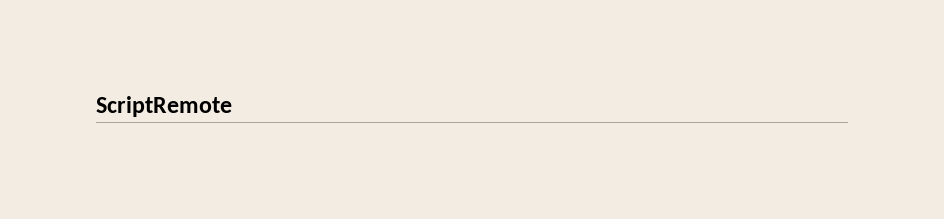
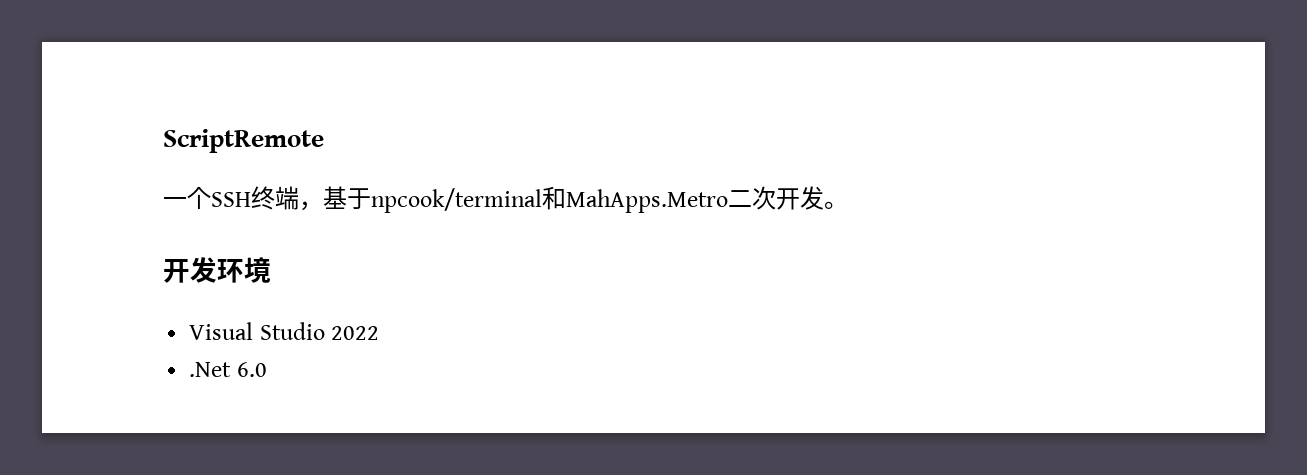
+ 一个SSH终端，基于npcook/terminal和MahApps.Metro二次开发。
+ 开发环境
+ Visual Studio 2022
+ .Net 6.0

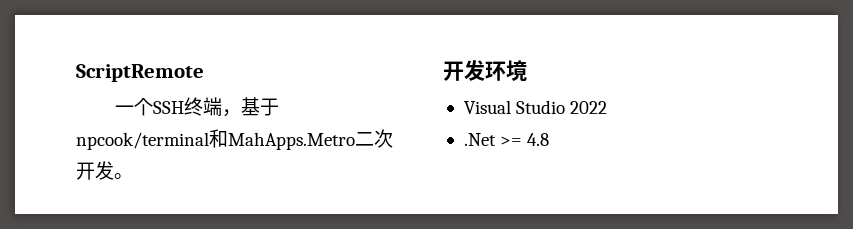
- .Net 6.0
+ .Net >= 4.8

